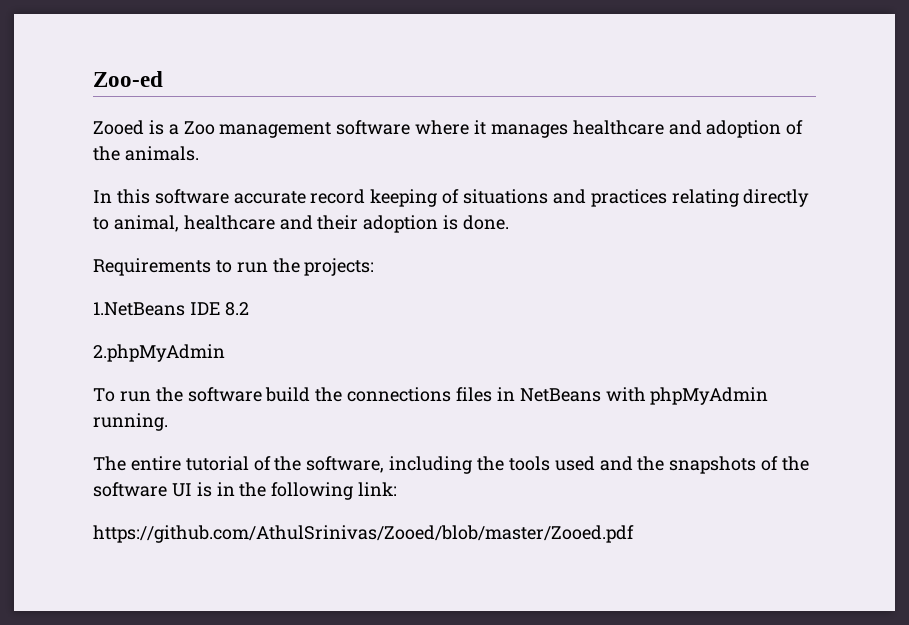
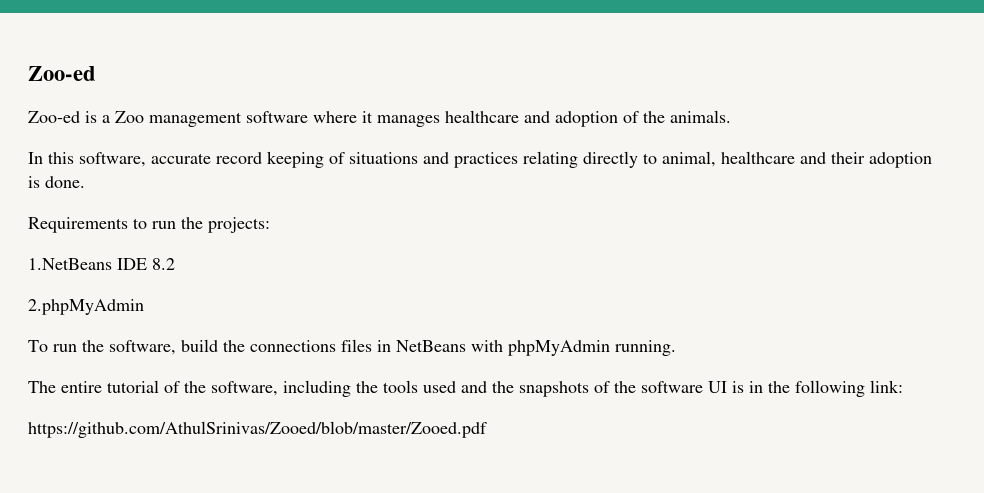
- Zooed is a Zoo management software where it manages healthcare and adoption of the animals.
+ Zoo-ed is a Zoo management software where it manages healthcare and adoption of the animals.
- In this software accurate record keeping of situations and practices relating directly to animal, healthcare and their adoption is done.
+ In this software, accurate record keeping of situations and practices relating directly to animal, healthcare and their adoption is done.
- To run the software build the connections files in NetBeans with phpMyAdmin running.
+ To run the software, build the connections files in NetBeans with phpMyAdmin running.

